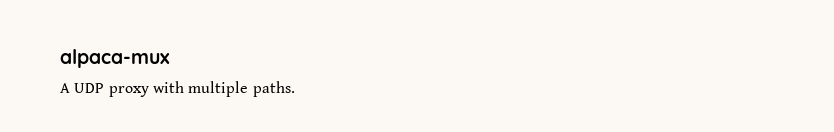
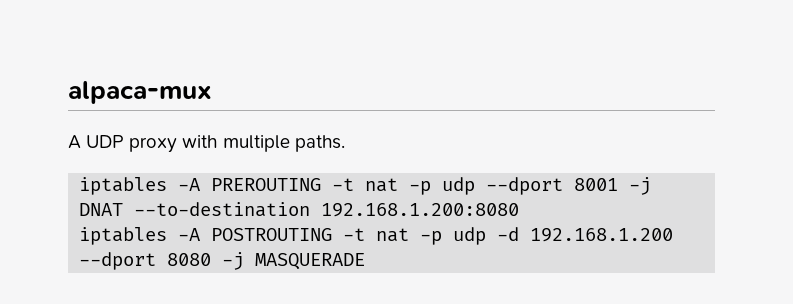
+ iptables -A PREROUTING -t nat -p udp --dport 8001 -j DNAT --to-destination 192.168.1.200:8080
+ iptables -A POSTROUTING -t nat -p udp -d 192.168.1.200 --dport 8080 -j MASQUERADE

